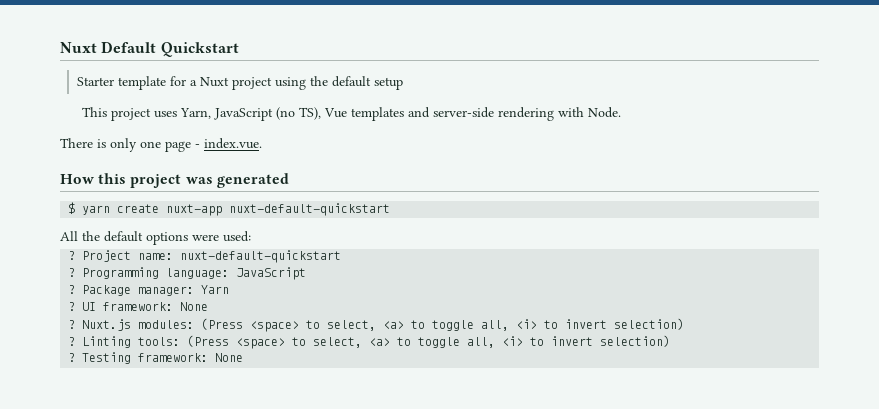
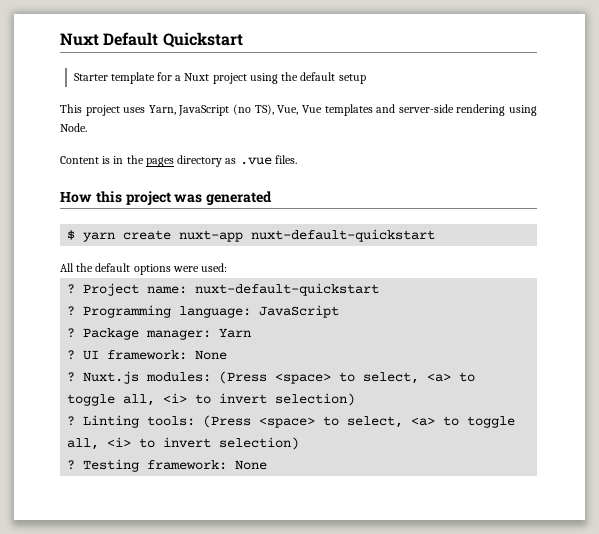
- This project uses Yarn, JavaScript (no TS), Vue templates and server-side rendering with Node.
+ This project uses Yarn, JavaScript (no TS), Vue, Vue templates and server-side rendering using Node.
- There is only one page - index.vue.
+ Content is in the pages directory as .vue files.

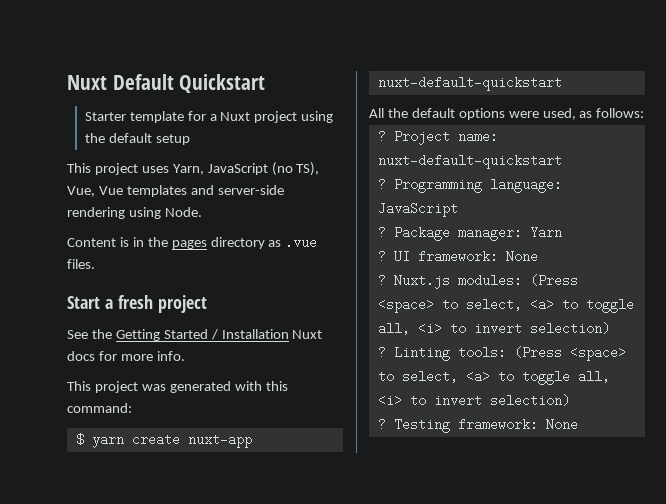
- How this project was generated
+ Start a fresh project
+ See the Getting Started / Installation Nuxt docs for more info.
+ This project was generated with this command:
- All the default options were used:
+ All the default options were used, as follows:

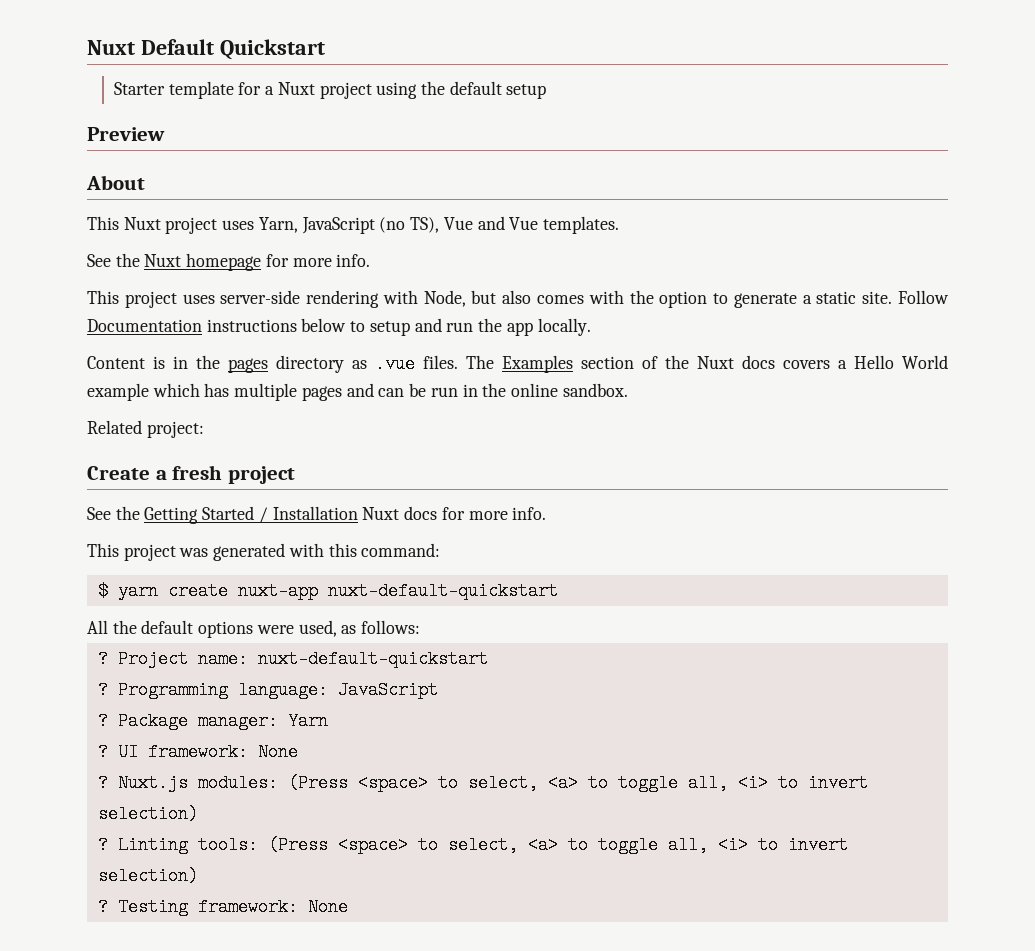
- This project uses Yarn, JavaScript (no TS), Vue, Vue templates and server-side rendering using Node.
+ Preview
+ About
+ This Nuxt project uses Yarn, JavaScript (no TS), Vue and Vue templates.
+ See the Nuxt homepage for more info.
+ This project uses server-side rendering with Node, but also comes with the option to generate a static site. Follow Documentation instructions below to setup and run the app locally.
- Content is in the pages directory as .vue files.
- Start a fresh project
+ Content is in the pages directory as .vue files. The Examples section of the Nuxt docs covers a Hello World example which has multiple pages and can be run in the online sandbox.
+ Related project:
+ Create a fresh project

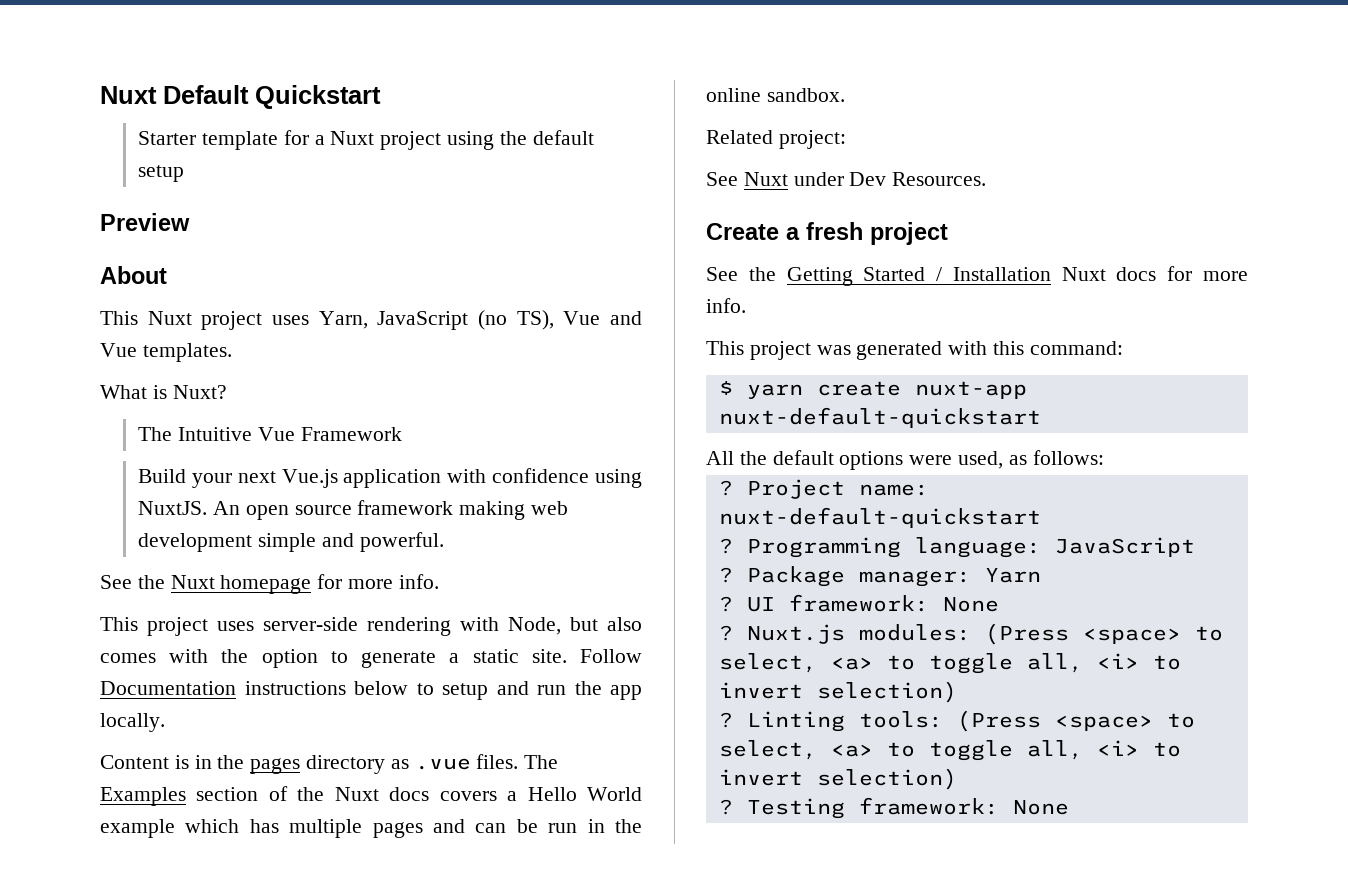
+ What is Nuxt?
+ The Intuitive Vue Framework
+ Build your next Vue.js application with confidence using NuxtJS. An open source framework making web development simple and powerful.
+ See Nuxt under Dev Resources.

